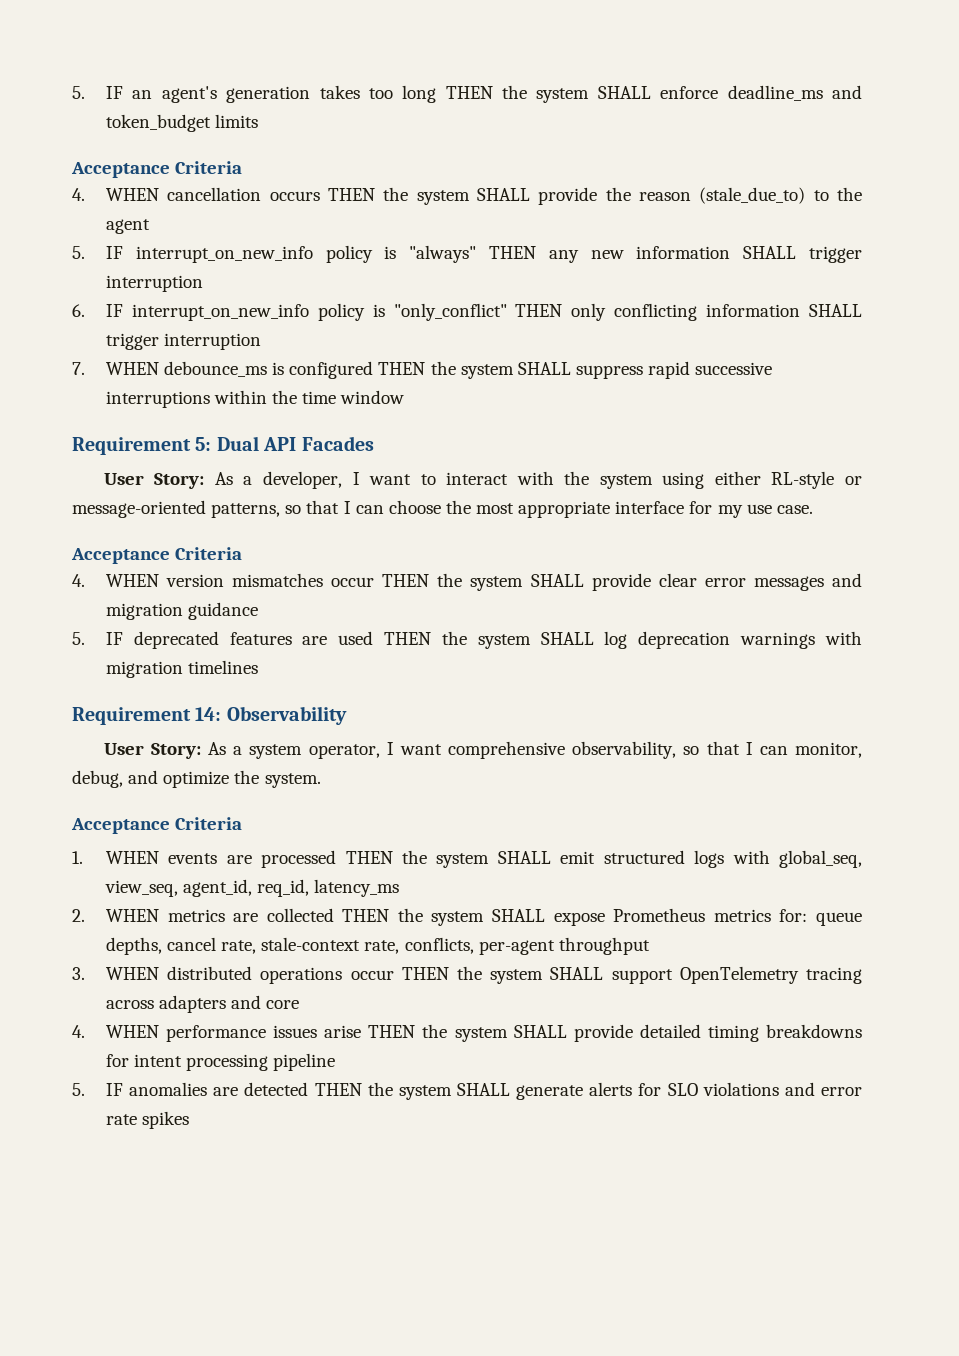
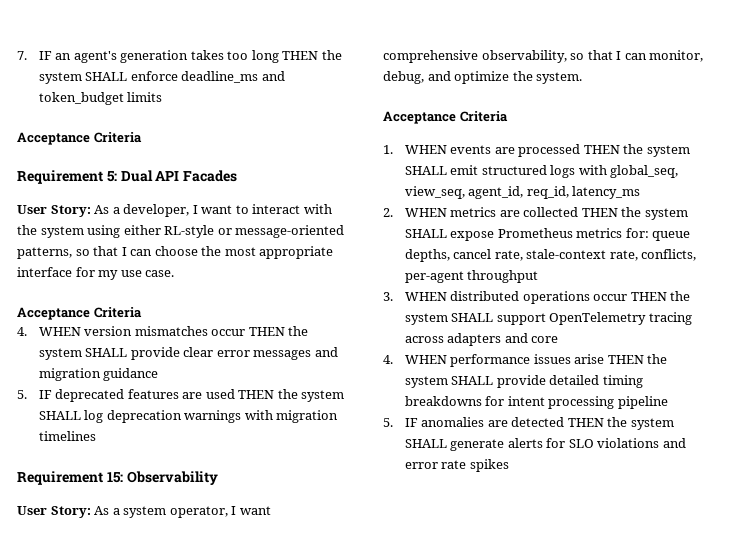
- 5. IF an agent's generation takes too long THEN the system SHALL enforce deadline_ms and token_budget limits
+ 7. IF an agent's generation takes too long THEN the system SHALL enforce deadline_ms and token_budget limits
- 4. WHEN cancellation occurs THEN the system SHALL provide the reason (stale_due_to) to the agent
- 5. IF interrupt_on_new_info policy is "always" THEN any new information SHALL trigger interruption
- 6. IF interrupt_on_new_info policy is "only_conflict" THEN only conflicting information SHALL trigger interruption
- 7. WHEN debounce_ms is configured THEN the system SHALL suppress rapid successive interruptions within the time window
- Requirement 14: Observability
+ Requirement 15: Observability

